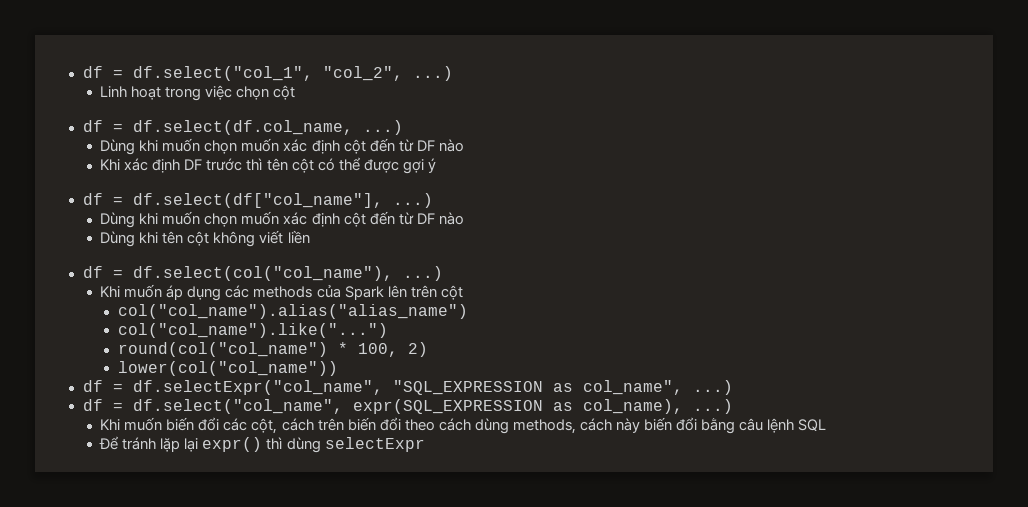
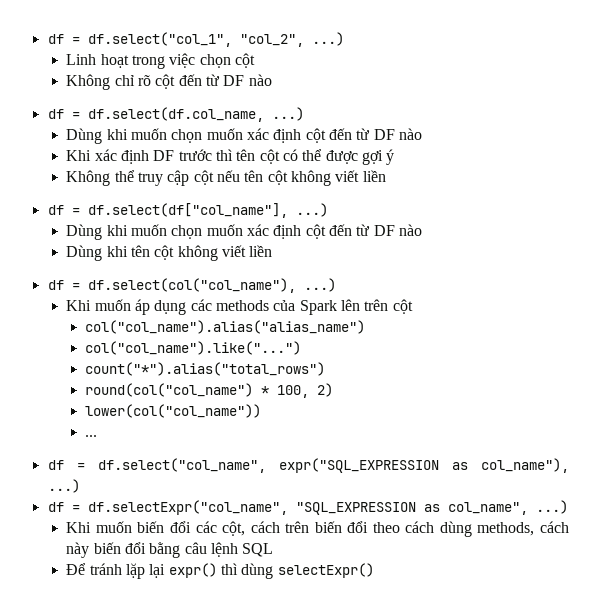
+ Không chỉ rõ cột đến từ DF nào
+ Không thể truy cập cột nếu tên cột không viết liền
+ count("*").alias("total_rows")
+ ...
+ df = df.select("col_name", expr("SQL_EXPRESSION as col_name"), ...)
- df = df.select("col_name", expr(SQL_EXPRESSION as col_name), ...)
- Để tránh lặp lại expr() thì dùng selectExpr
+ Để tránh lặp lại expr() thì dùng selectExpr()

